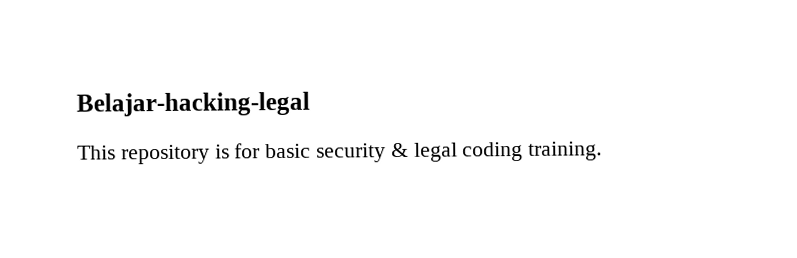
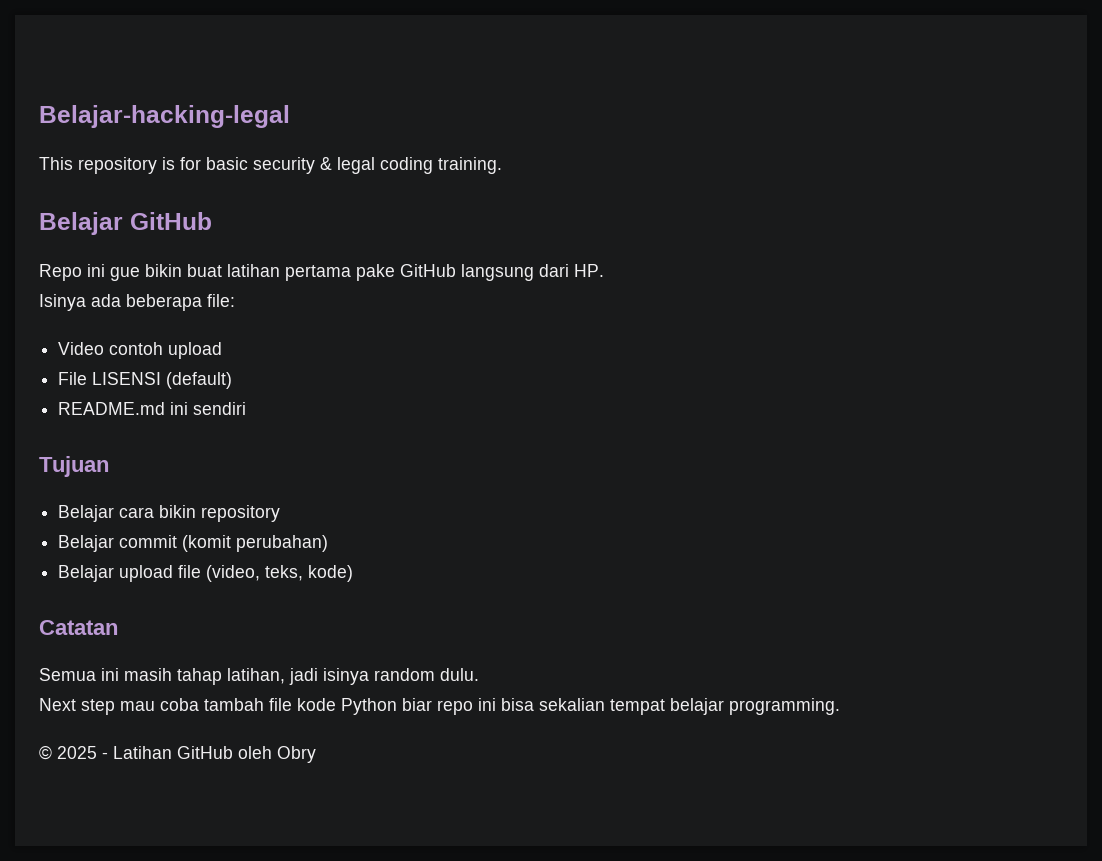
+ Belajar GitHub
+ Repo ini gue bikin buat latihan pertama pake GitHub langsung dari HP.
+ Isinya ada beberapa file:
+ Video contoh upload
+ File LISENSI (default)
+ README.md ini sendiri
+ Tujuan
+ Belajar cara bikin repository
+ Belajar commit (komit perubahan)
+ Belajar upload file (video, teks, kode)
+ Catatan
+ Semua ini masih tahap latihan, jadi isinya random dulu.
+ Next step mau coba tambah file kode Python biar repo ini bisa sekalian tempat belajar programming.
+ © 2025 - Latihan GitHub oleh Obry

